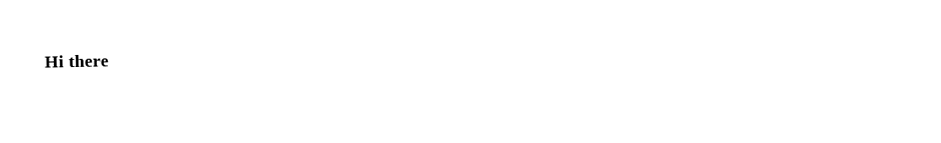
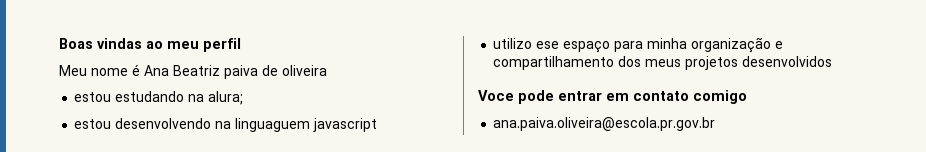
- Hi there
+ Boas vindas ao meu perfil
+ Meu nome é Ana Beatriz paiva de oliveira
+ estou estudando na alura;
+ estou desenvolvendo na linguaguem javascript
+ utilizo ese espaço para minha organização e compartilhamento dos meus projetos desenvolvidos
+ Voce pode entrar em contato comigo
+ ana.paiva.oliveira@escola.pr.gov.br

